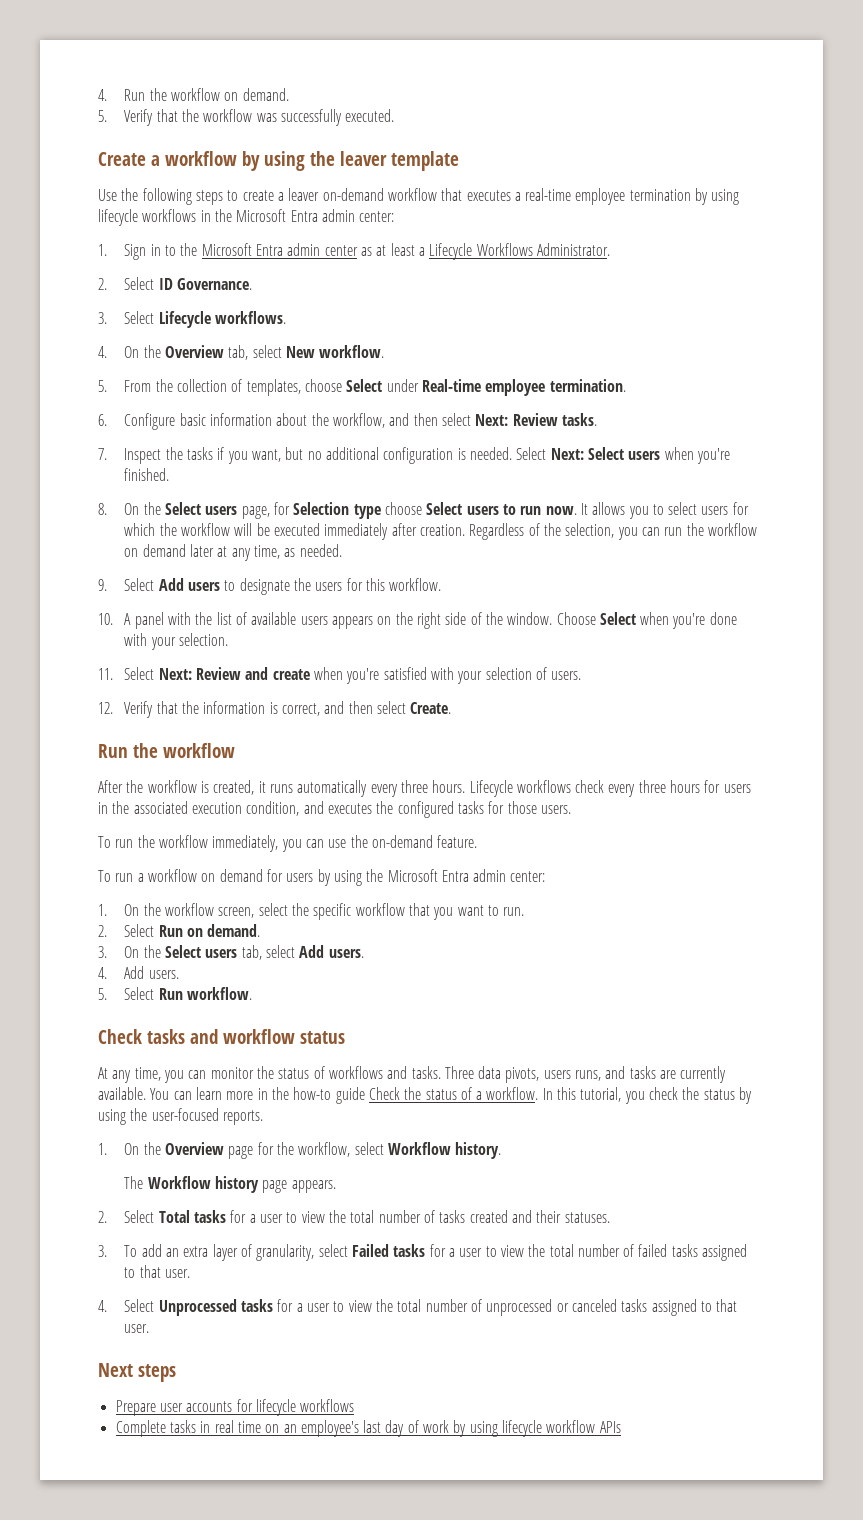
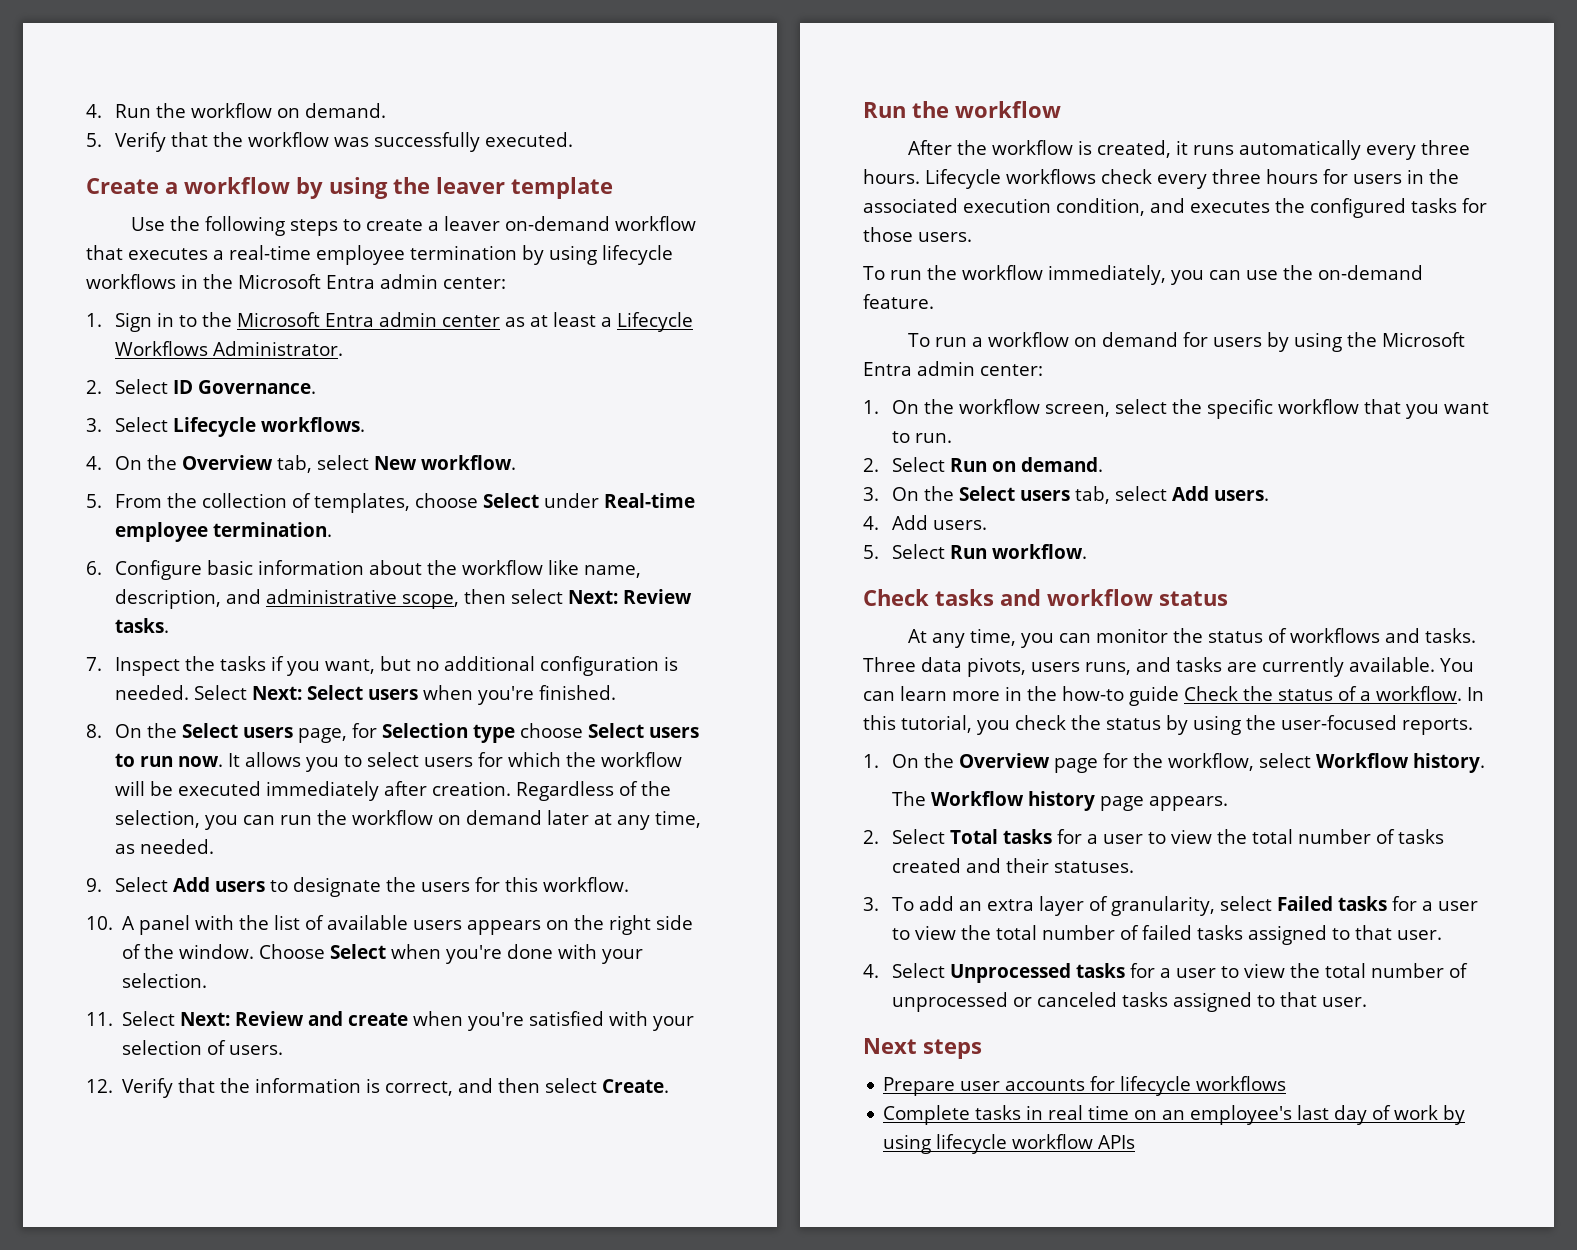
- 6. Configure basic information about the workflow, and then select Next: Review tasks.
+ 6. Configure basic information about the workflow like name, description, and administrative scope, then select Next: Review tasks.

